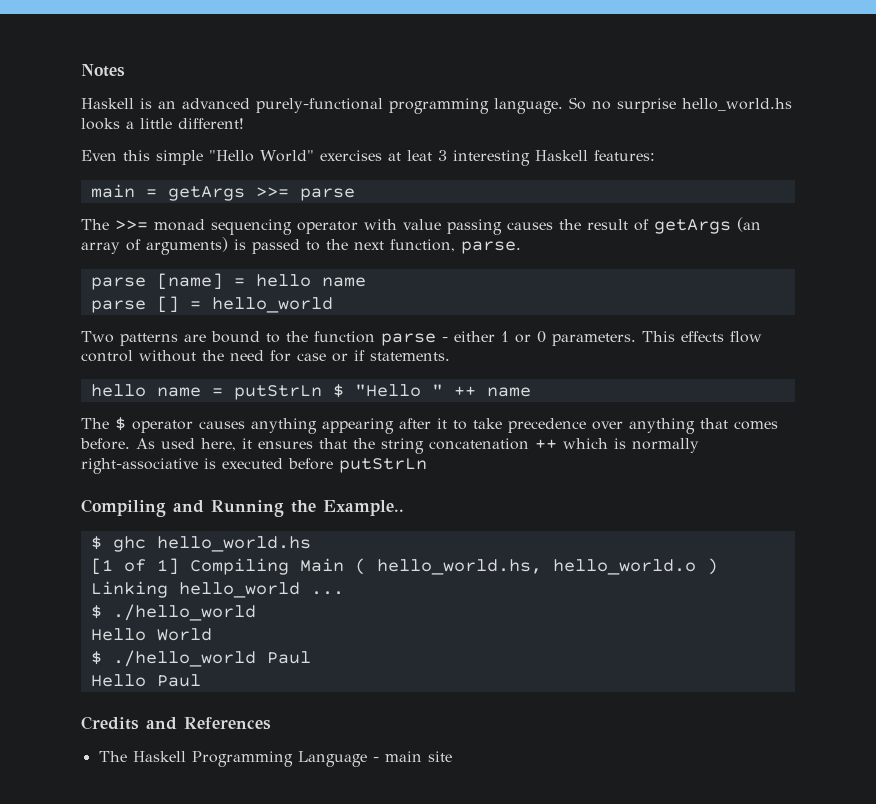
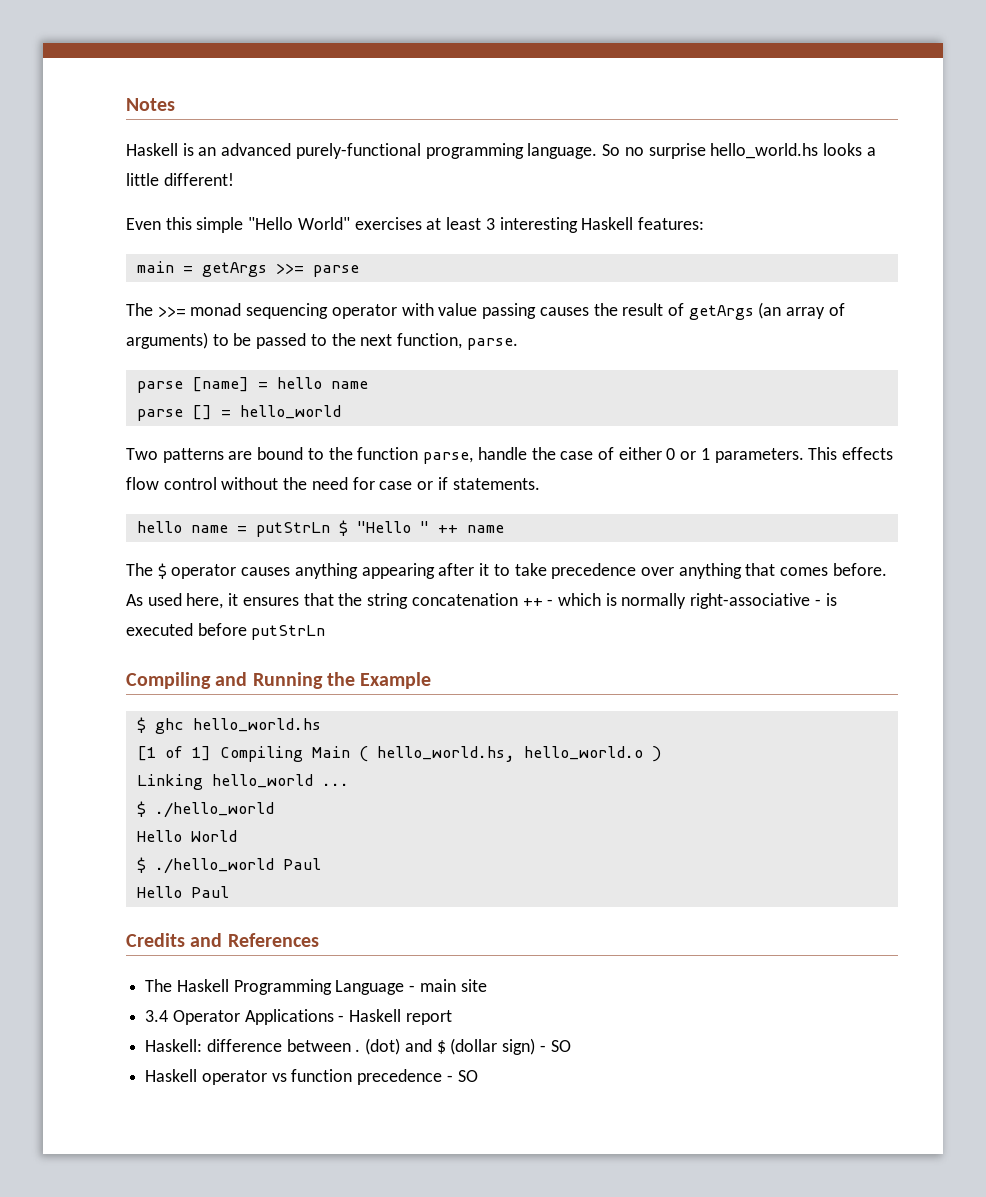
- Even this simple "Hello World" exercises at leat 3 interesting Haskell features:
+ Even this simple "Hello World" exercises at least 3 interesting Haskell features:
- The >>= monad sequencing operator with value passing causes the result of getArgs (an array of arguments) is passed to the next function, parse.
+ The >>= monad sequencing operator with value passing causes the result of getArgs (an array of arguments) to be passed to the next function, parse.
- Two patterns are bound to the function parse - either 1 or 0 parameters.
+ Two patterns are bound to the function parse, handle the case of either 0 or 1 parameters.
- As used here, it ensures that the string concatenation ++ which is normally right-associative is executed before putStrLn
+ As used here, it ensures that the string concatenation ++ - which is normally right-associative - is executed before putStrLn
- Compiling and Running the Example..
+ Compiling and Running the Example
+ 3.4 Operator Applications - Haskell report
+ Haskell: difference between . (dot) and $ (dollar sign) - SO
+ Haskell operator vs function precedence - SO

